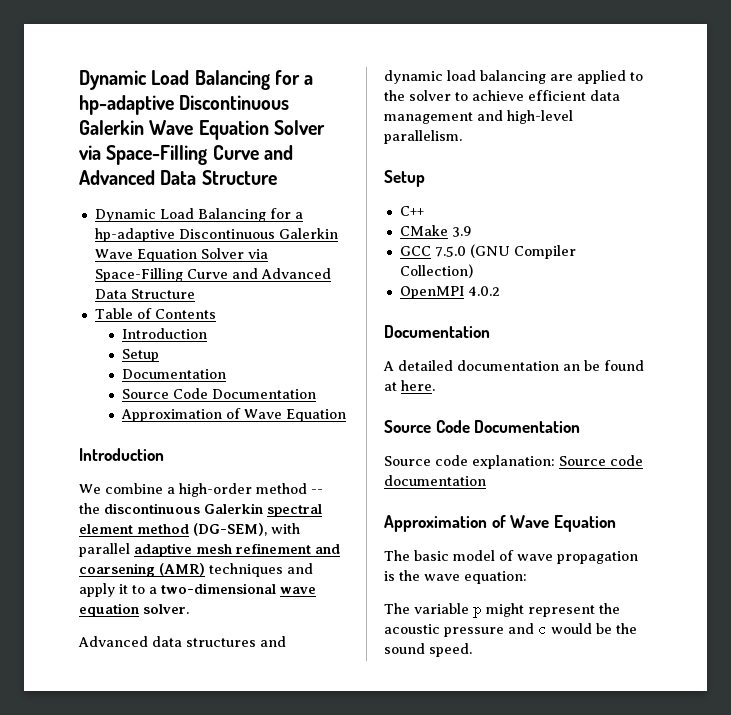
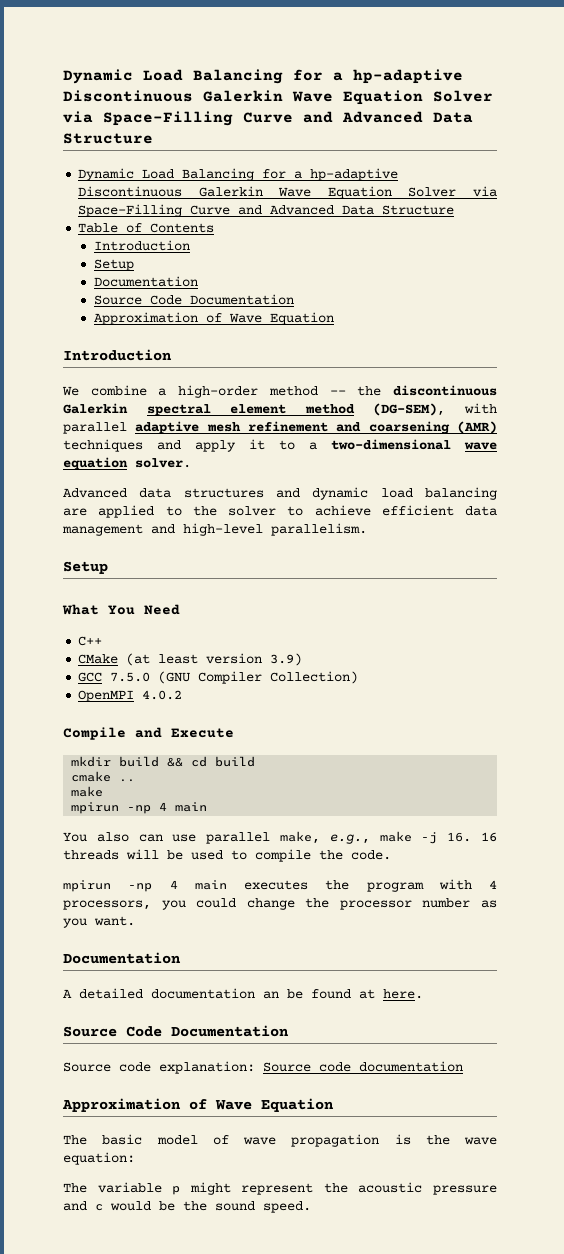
+ What You Need
- CMake 3.9
+ CMake (at least version 3.9)
+ Compile and Execute
+ mkdir build && cd build
+ cmake ..
+ make
+ mpirun -np 4 main
+ You also can use parallel make, e.g., make -j 16. 16 threads will be used to compile the code.
+ mpirun -np 4 main executes the program with 4 processors, you could change the processor number as you want.

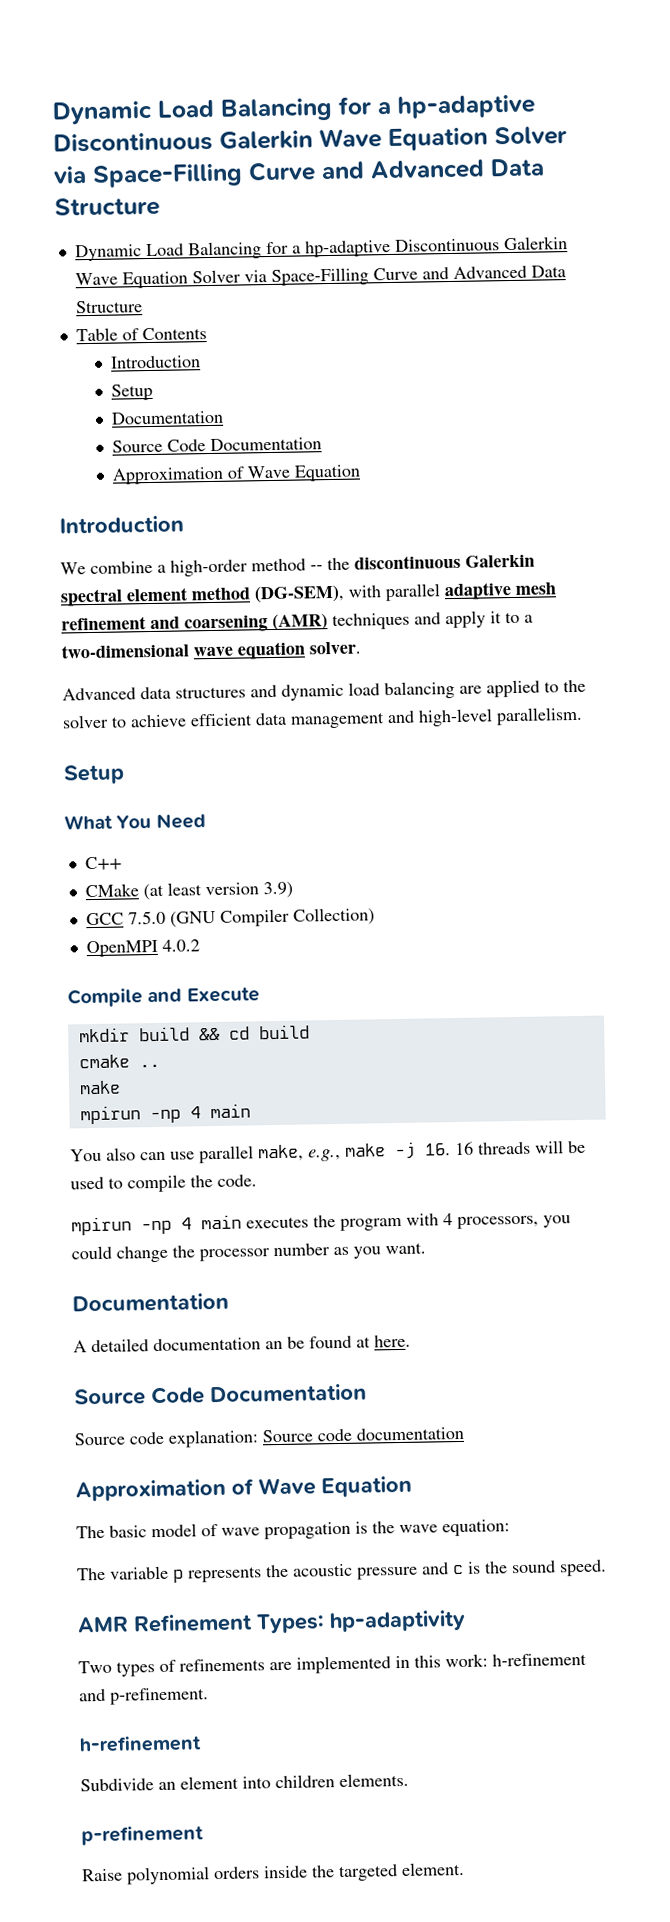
- The variable p might represent the acoustic pressure and c would be the sound speed.
+ The variable p represents the acoustic pressure and c is the sound speed.
+ AMR Refinement Types: hp-adaptivity
+ Two types of refinements are implemented in this work: h-refinement and p-refinement.
+ h-refinement
+ Subdivide an element into children elements.
+ p-refinement
+ Raise polynomial orders inside the targeted element.

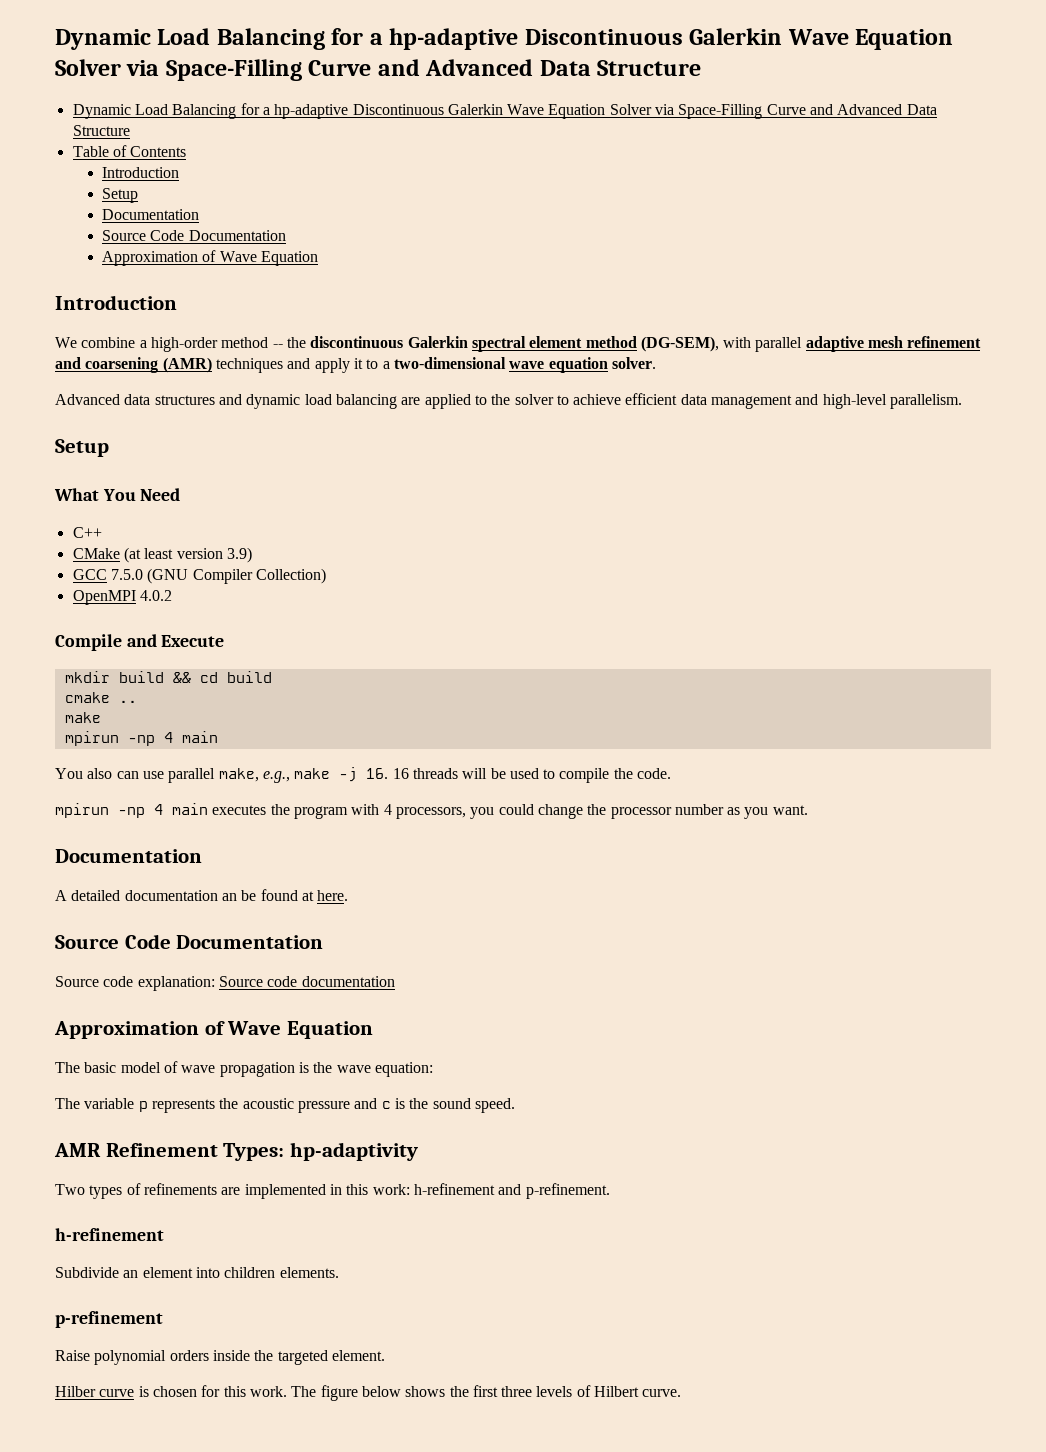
+ Hilber curve is chosen for this work. The figure below shows the first three levels of Hilbert curve.

